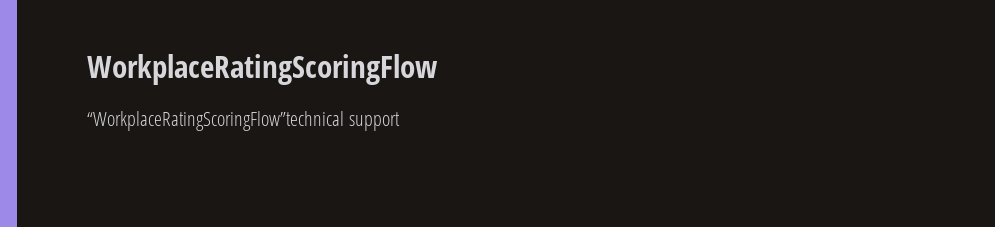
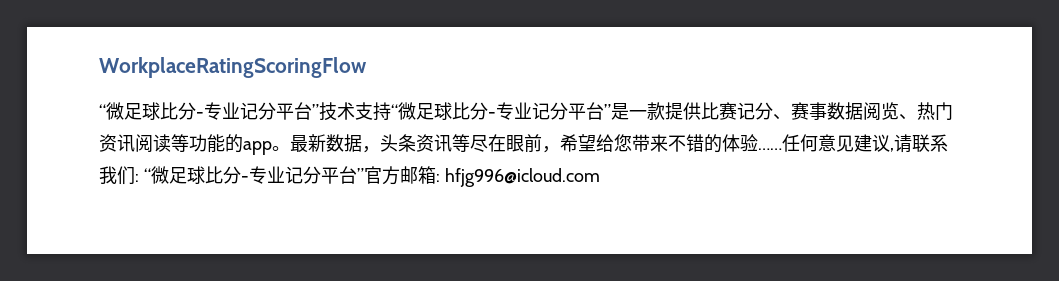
- “WorkplaceRatingScoringFlow”technical support
+ “微足球比分-专业记分平台”技术支持“微足球比分-专业记分平台”是一款提供比赛记分、赛事数据阅览、热门资讯阅读等功能的app。最新数据，头条资讯等尽在眼前，希望给您带来不错的体验……任何意见建议,请联系我们: “微足球比分-专业记分平台”官方邮箱: hfjg996@icloud.com

